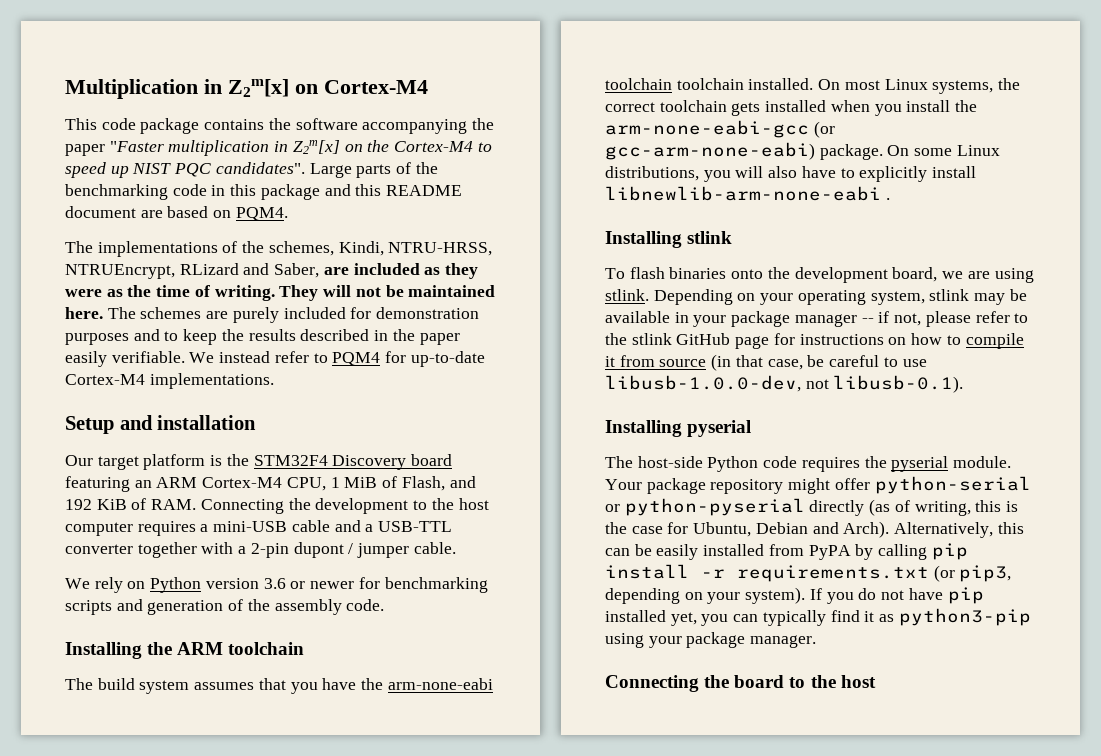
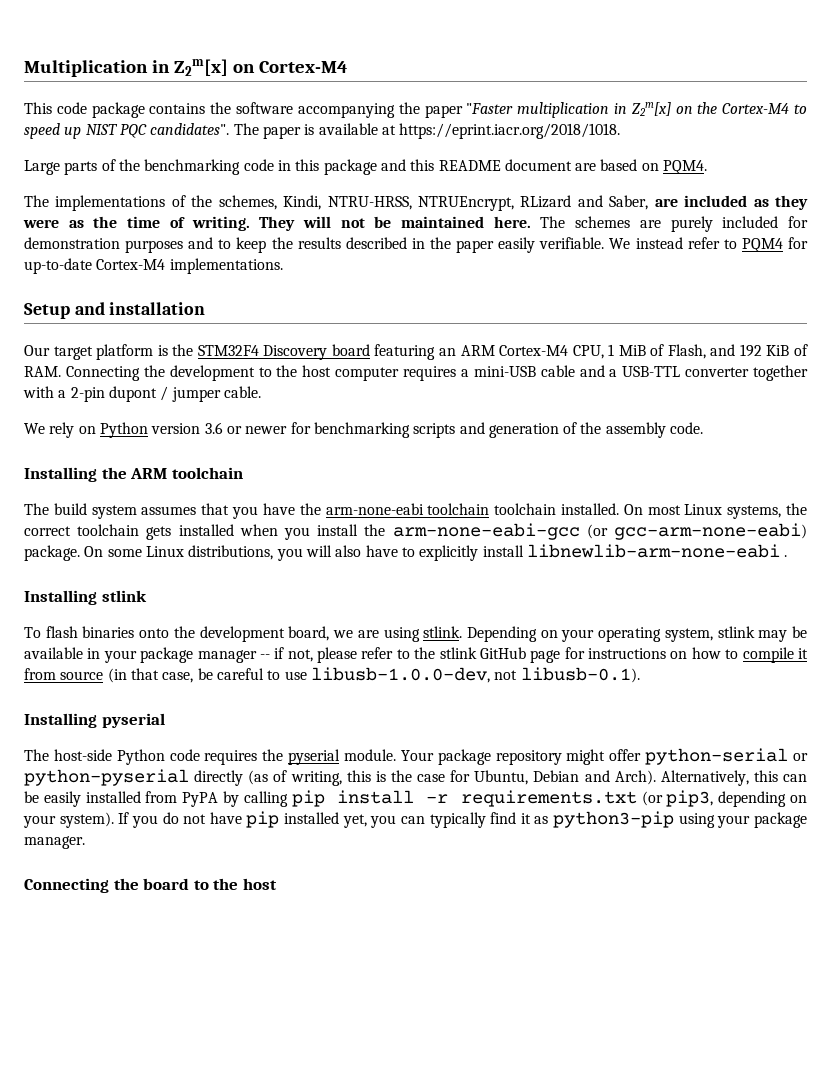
- This code package contains the software accompanying the paper "Faster multiplication in Z2m[x] on the Cortex-M4 to speed up NIST PQC candidates". Large parts of the benchmarking code in this package and this README document are based on PQM4.
+ This code package contains the software accompanying the paper "Faster multiplication in Z2m[x] on the Cortex-M4 to speed up NIST PQC candidates". The paper is available at https://eprint.iacr.org/2018/1018.
+ Large parts of the benchmarking code in this package and this README document are based on PQM4.

